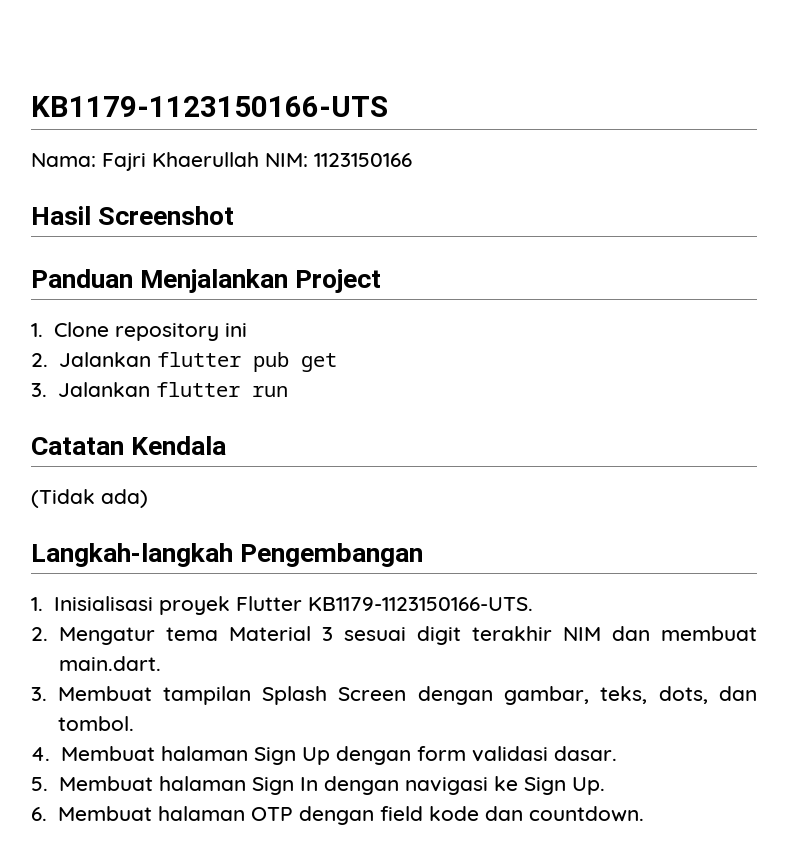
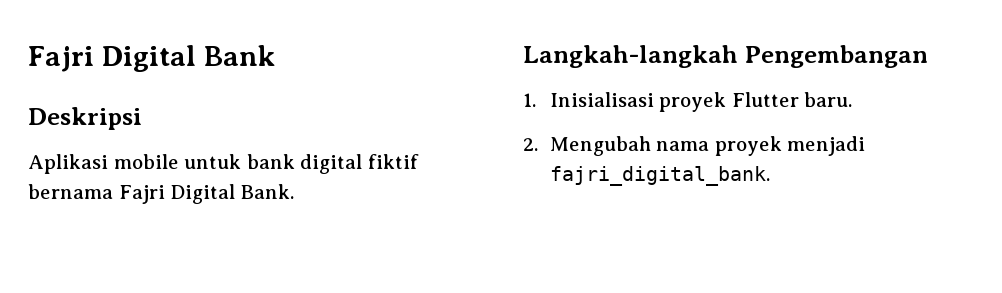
- KB1179-1123150166-UTS
- Nama: Fajri Khaerullah NIM: 1123150166
- Hasil Screenshot
- Panduan Menjalankan Project
- 1. Clone repository ini
- 2. Jalankan flutter pub get
- 3. Jalankan flutter run
- Catatan Kendala
- (Tidak ada)
+ Fajri Digital Bank
+ Deskripsi
+ Aplikasi mobile untuk bank digital fiktif bernama Fajri Digital Bank.
- 1. Inisialisasi proyek Flutter KB1179-1123150166-UTS.
- 2. Mengatur tema Material 3 sesuai digit terakhir NIM dan membuat main.dart.
- 3. Membuat tampilan Splash Screen dengan gambar, teks, dots, dan tombol.
- 4. Membuat halaman Sign Up dengan form validasi dasar.
- 5. Membuat halaman Sign In dengan navigasi ke Sign Up.
- 6. Membuat halaman OTP dengan field kode dan countdown.
+ 1. Inisialisasi proyek Flutter baru.
+ 2. Mengubah nama proyek menjadi fajri_digital_bank.

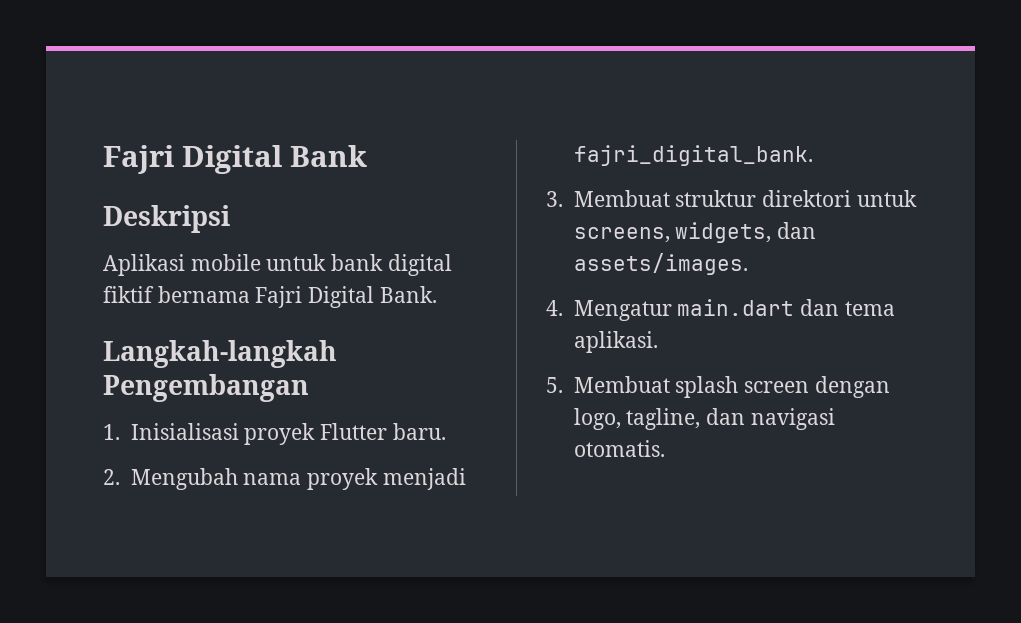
+ 3. Membuat struktur direktori untuk screens, widgets, dan assets/images.
+ 4. Mengatur main.dart dan tema aplikasi.
+ 5. Membuat splash screen dengan logo, tagline, dan navigasi otomatis.

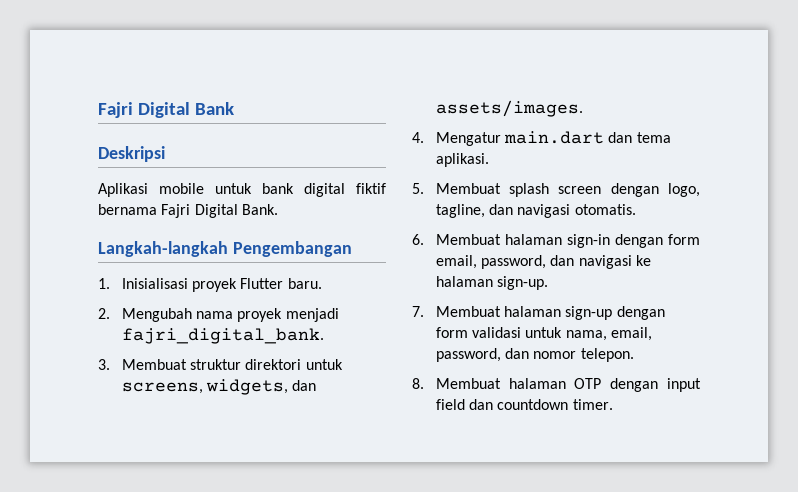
+ 6. Membuat halaman sign-in dengan form email, password, dan navigasi ke halaman sign-up.
+ 7. Membuat halaman sign-up dengan form validasi untuk nama, email, password, dan nomor telepon.
+ 8. Membuat halaman OTP dengan input field dan countdown timer.

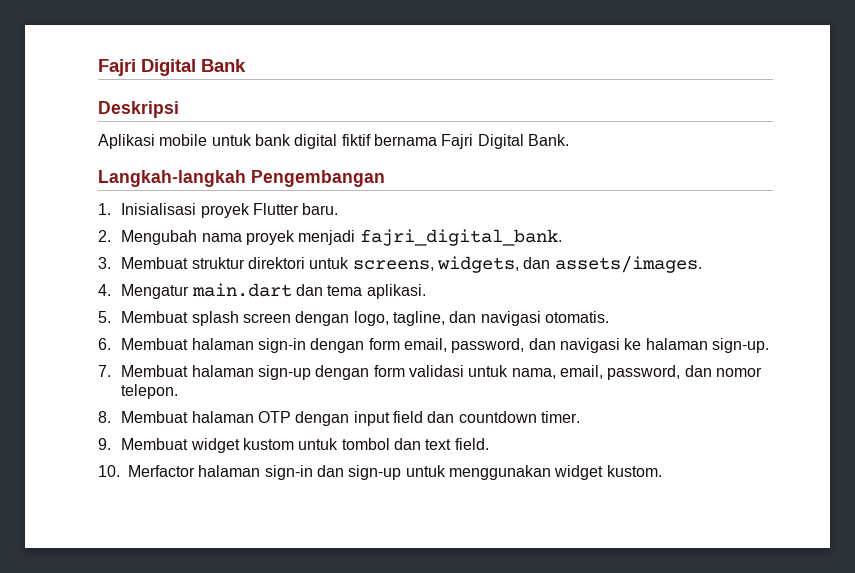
+ 9. Membuat widget kustom untuk tombol dan text field.
+ 10. Merfactor halaman sign-in dan sign-up untuk menggunakan widget kustom.

